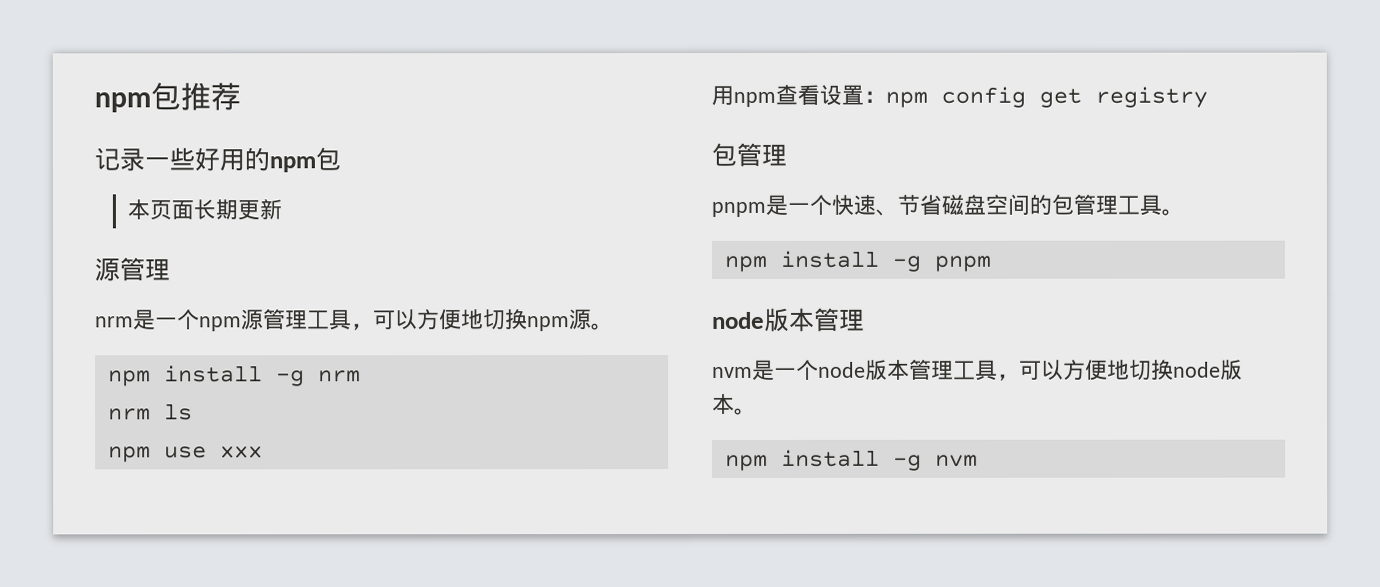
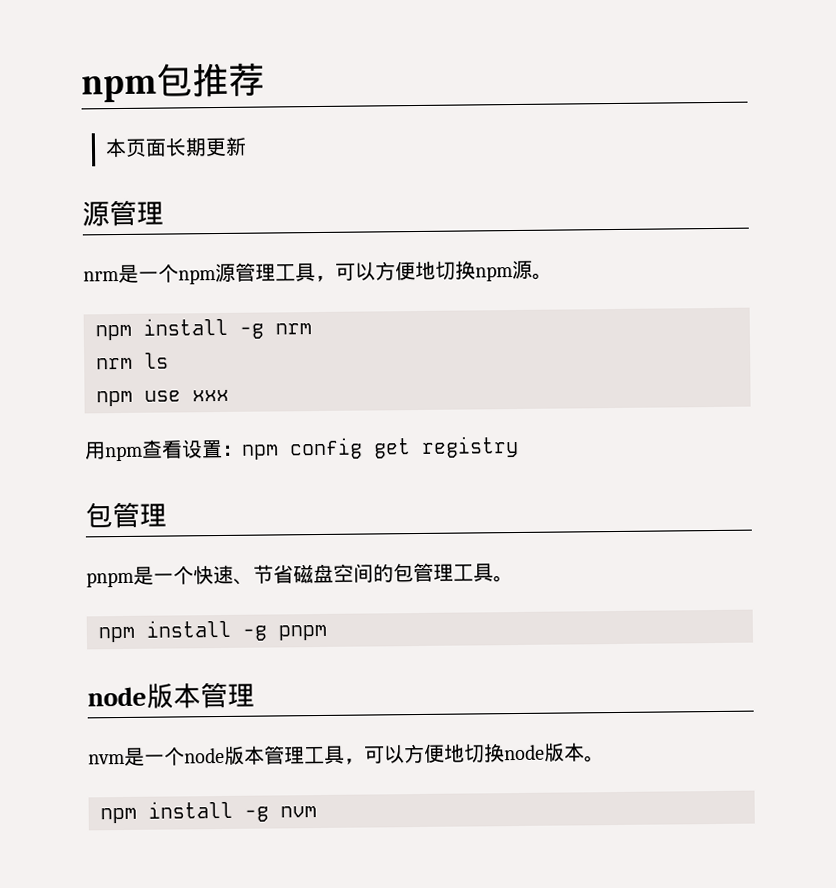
- 记录一些好用的npm包

